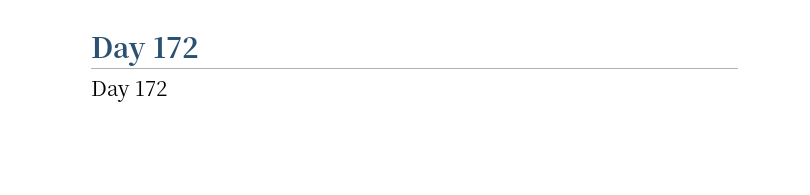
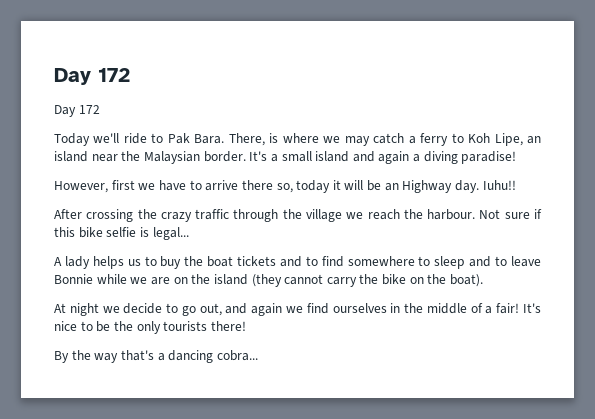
+ Today we'll ride to Pak Bara. There, is where we may catch a ferry to Koh Lipe, an island near the Malaysian border. It's a small island and again a diving paradise!
+ However, first we have to arrive there so, today it will be an Highway day. Iuhu!!
+ After crossing the crazy traffic through the village we reach the harbour. Not sure if this bike selfie is legal...
+ A lady helps us to buy the boat tickets and to find somewhere to sleep and to leave Bonnie while we are on the island (they cannot carry the bike on the boat).
+ At night we decide to go out, and again we find ourselves in the middle of a fair! It's nice to be the only tourists there!
+ By the way that's a dancing cobra...

